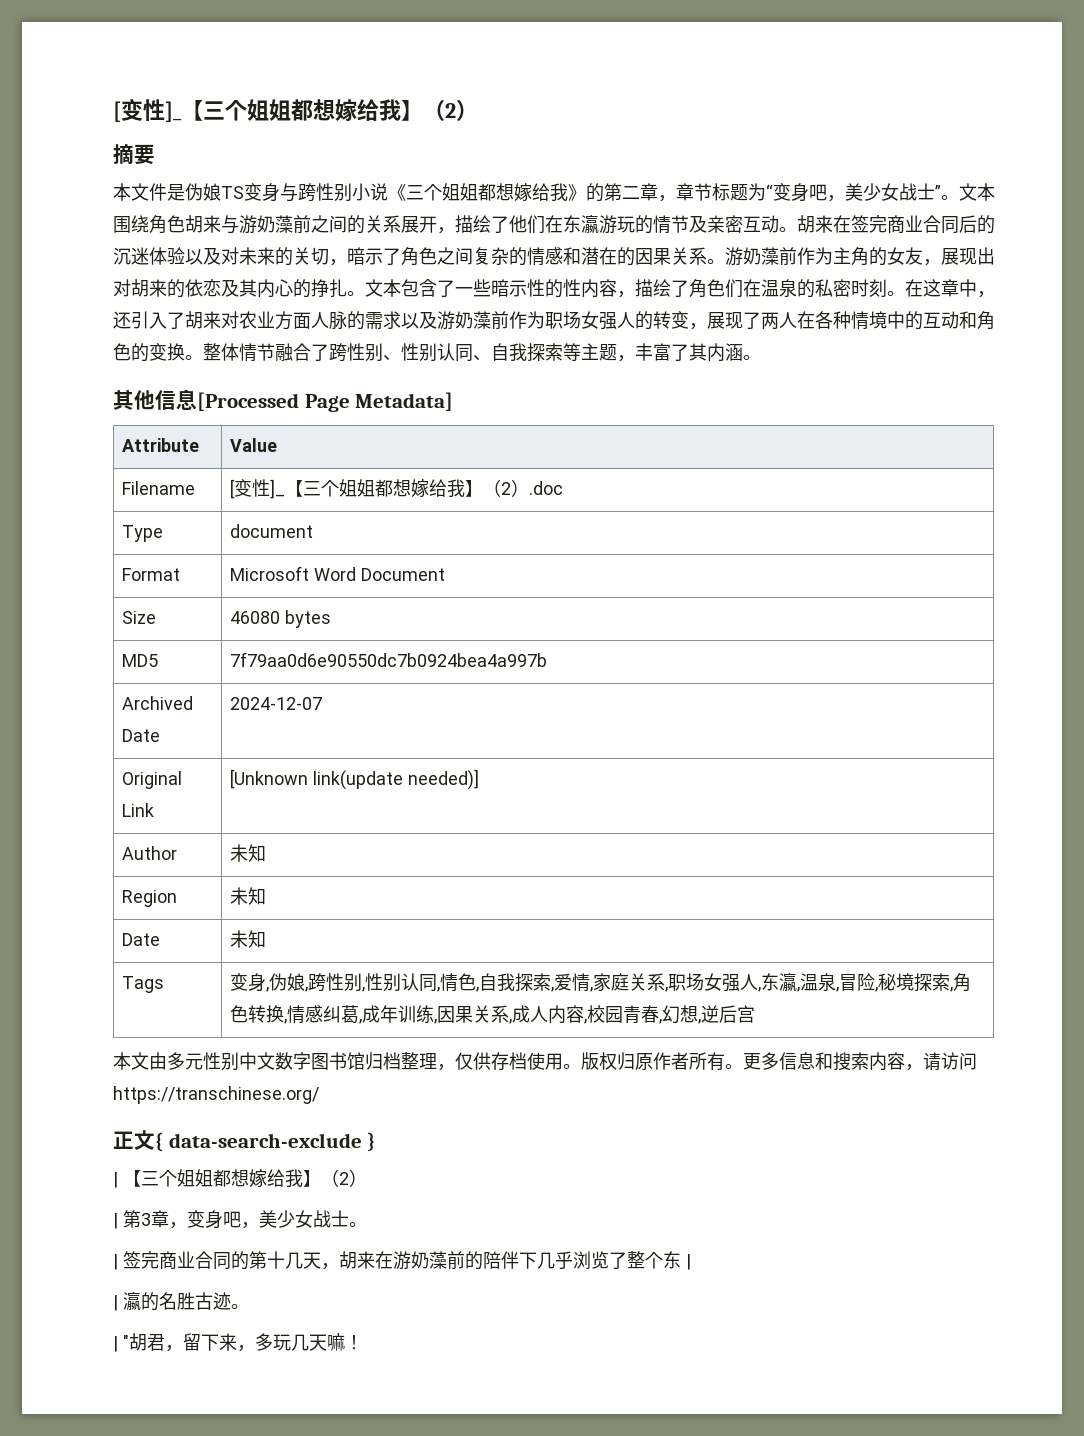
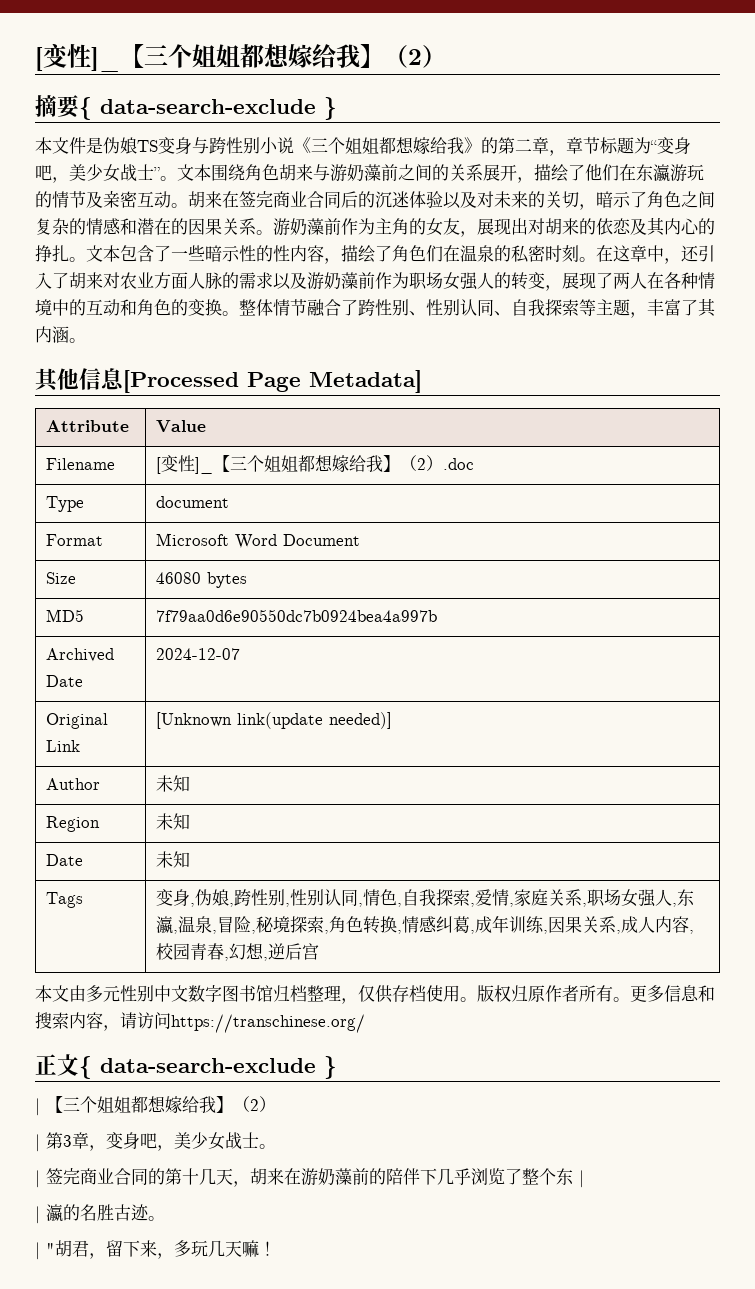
- 摘要
+ 摘要{ data-search-exclude }

